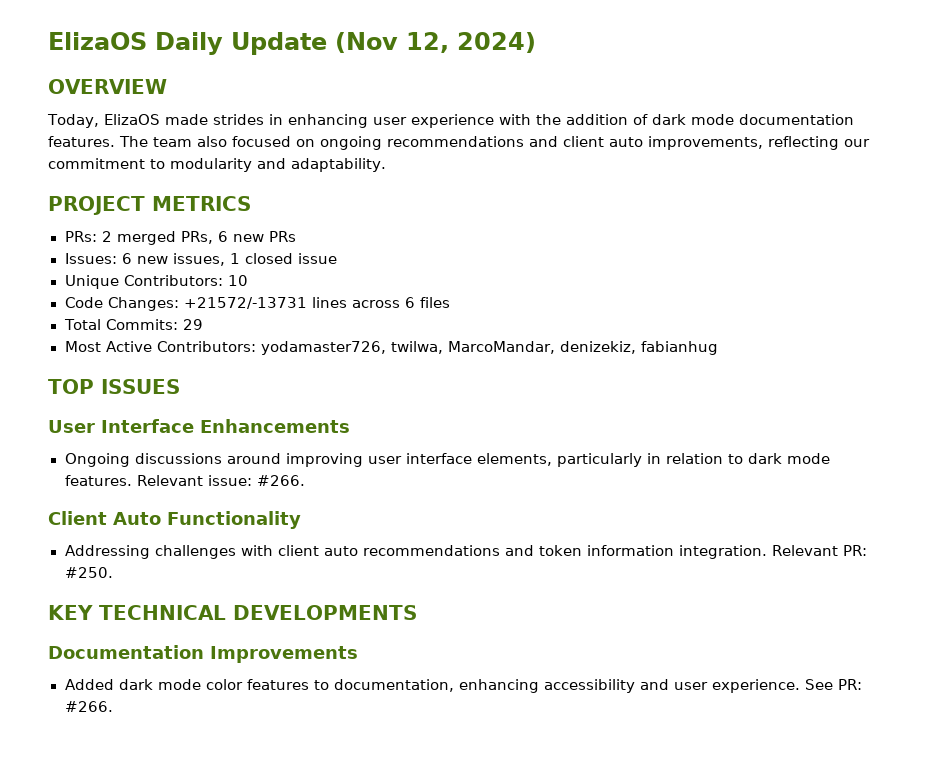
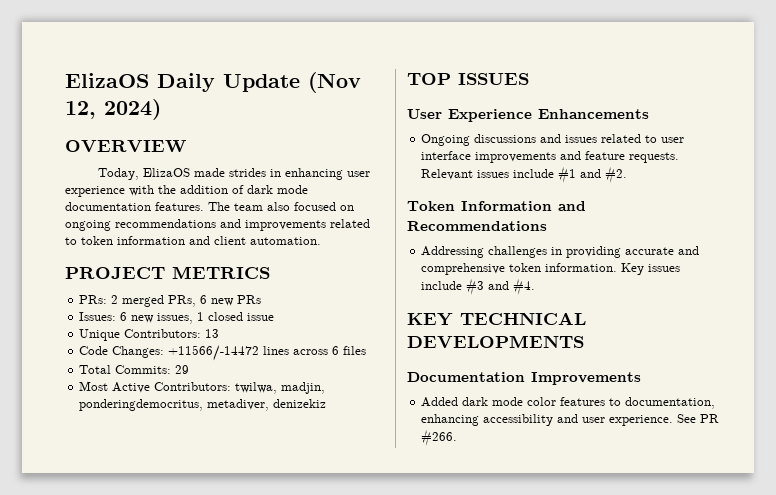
- The team also focused on ongoing recommendations and client auto improvements, reflecting our commitment to modularity and adaptability.
+ The team also focused on ongoing recommendations and improvements related to token information and client automation.
- Unique Contributors: 10
+ Unique Contributors: 13
- Code Changes: +21572/-13731 lines across 6 files
+ Code Changes: +11566/-14472 lines across 6 files
- Most Active Contributors: yodamaster726, twilwa, MarcoMandar, denizekiz, fabianhug
+ Most Active Contributors: twilwa, madjin, ponderingdemocritus, metadiver, denizekiz
- User Interface Enhancements
+ User Experience Enhancements
- Ongoing discussions around improving user interface elements, particularly in relation to dark mode features. Relevant issue: #266.
- Client Auto Functionality
- Addressing challenges with client auto recommendations and token information integration. Relevant PR: #250.
+ Ongoing discussions and issues related to user interface improvements and feature requests. Relevant issues include #1 and #2.
+ Token Information and Recommendations
+ Addressing challenges in providing accurate and comprehensive token information. Key issues include #3 and #4.
- See PR: #266.
+ See PR #266.

